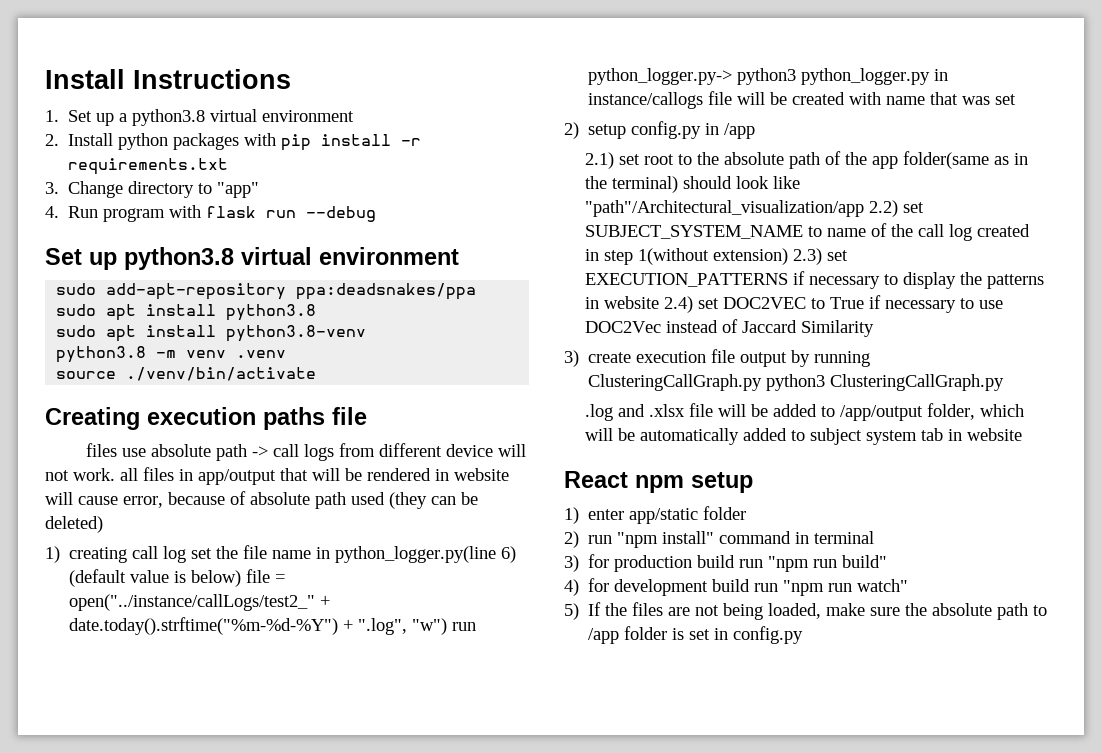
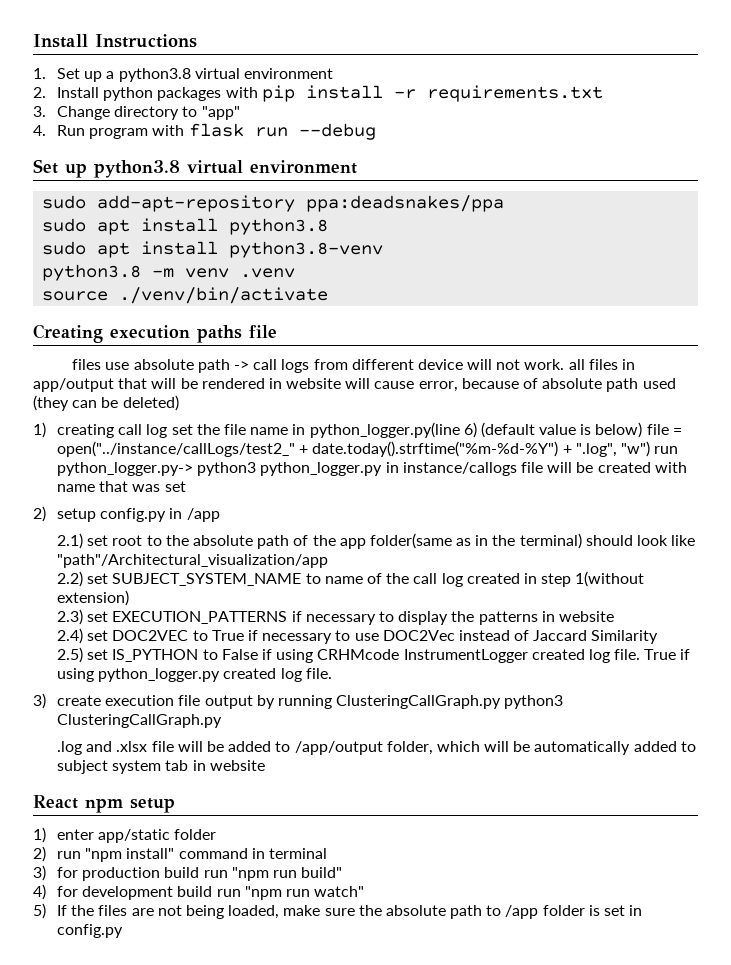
- 2.1) set root to the absolute path of the app folder(same as in the terminal) should look like "path"/Architectural_visualization/app 2.2) set SUBJECT_SYSTEM_NAME to name of the call log created in step 1(without extension) 2.3) set EXECUTION_PATTERNS if necessary to display the patterns in website 2.4) set DOC2VEC to True if necessary to use DOC2Vec instead of Jaccard Similarity
+ 2.1) set root to the absolute path of the app folder(same as in the terminal) should look like "path"/Architectural_visualization/app
+ 2.2) set SUBJECT_SYSTEM_NAME to name of the call log created in step 1(without extension)
+ 2.3) set EXECUTION_PATTERNS if necessary to display the patterns in website
+ 2.4) set DOC2VEC to True if necessary to use DOC2Vec instead of Jaccard Similarity
+ 2.5) set IS_PYTHON to False if using CRHMcode InstrumentLogger created log file. True if using python_logger.py created log file.

